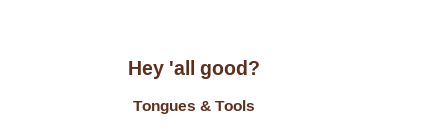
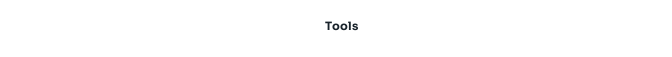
- Hey 'all good?
- Tongues & Tools
+ Tools

